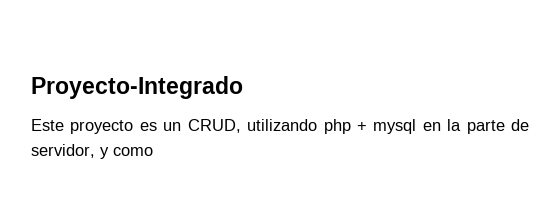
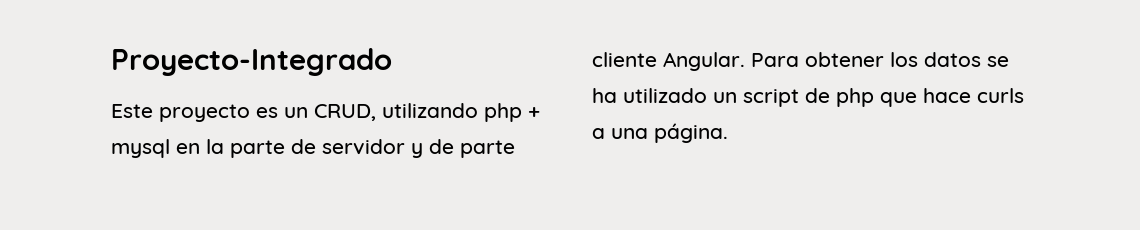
- Este proyecto es un CRUD, utilizando php + mysql en la parte de servidor, y como
+ Este proyecto es un CRUD, utilizando php + mysql en la parte de servidor y de parte cliente Angular. Para obtener los datos se ha utilizado un script de php que hace curls a una página.

